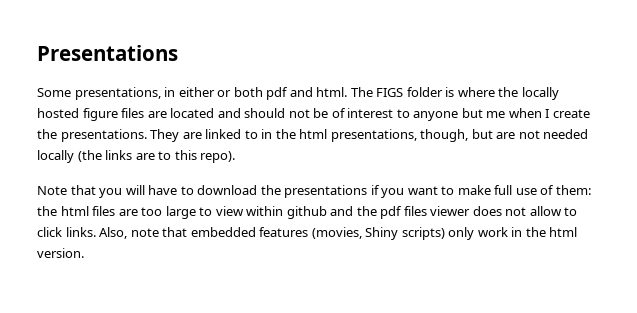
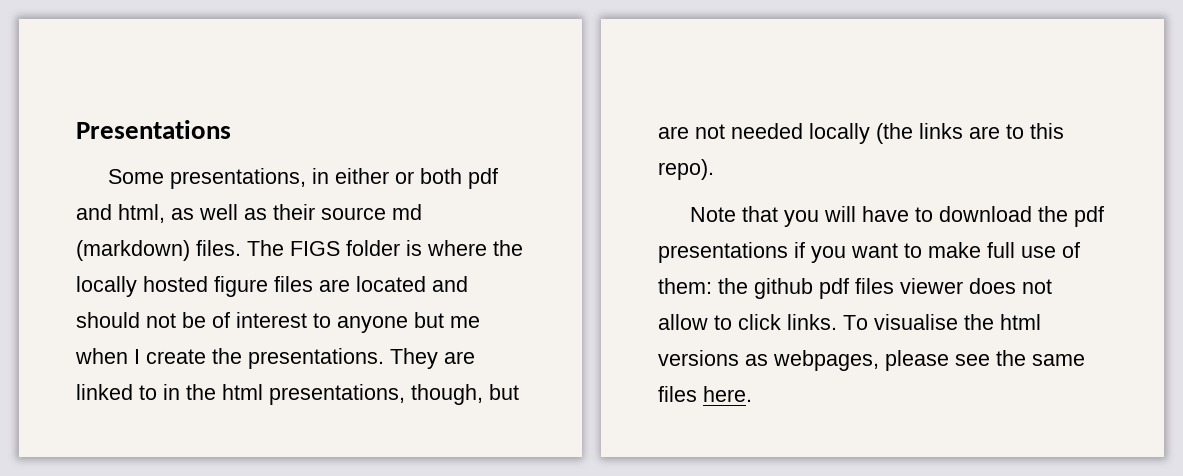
- Some presentations, in either or both pdf and html.
+ Some presentations, in either or both pdf and html, as well as their source md (markdown) files.
- Note that you will have to download the presentations if you want to make full use of them: the html files are too large to view within github and the pdf files viewer does not allow to click links.
+ Note that you will have to download the pdf presentations if you want to make full use of them: the github pdf files viewer does not allow to click links.
- Also, note that embedded features (movies, Shiny scripts) only work in the html version.
+ To visualise the html versions as webpages, please see the same files here.

